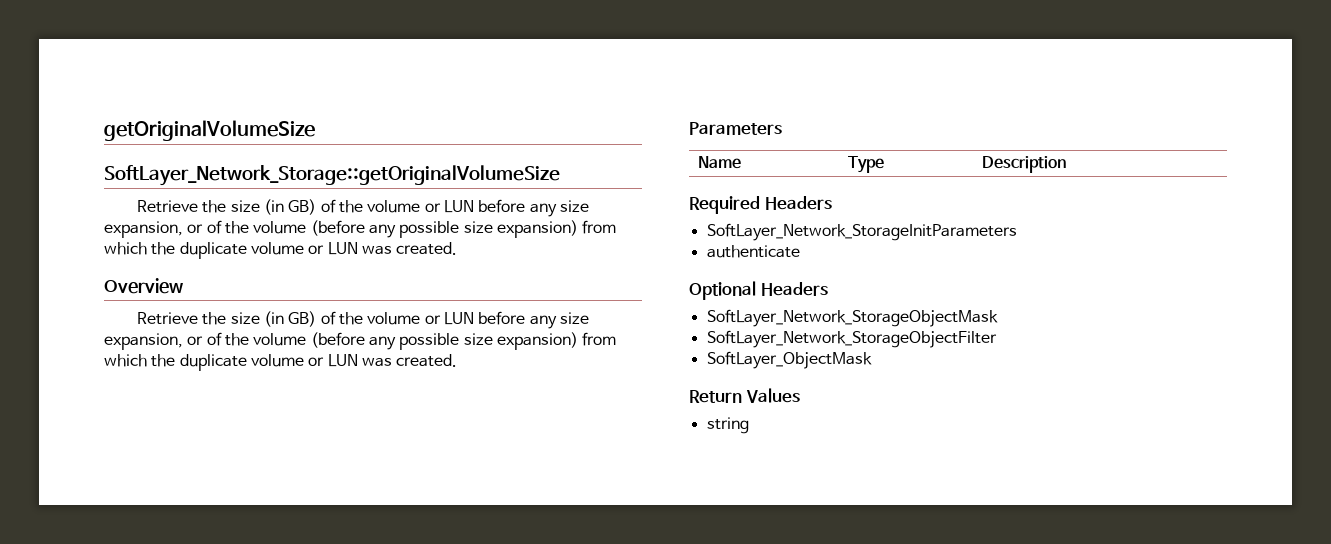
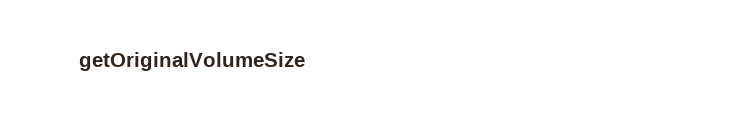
- SoftLayer_Network_Storage::getOriginalVolumeSize
- Retrieve the size (in GB) of the volume or LUN before any size expansion, or of the volume (before any possible size expansion) from which the duplicate volume or LUN was created.
- Overview
- Retrieve the size (in GB) of the volume or LUN before any size expansion, or of the volume (before any possible size expansion) from which the duplicate volume or LUN was created.
- Parameters
- Name | Type | Description
- Required Headers
- SoftLayer_Network_StorageInitParameters
- authenticate
- Optional Headers
- SoftLayer_Network_StorageObjectMask
- SoftLayer_Network_StorageObjectFilter
- SoftLayer_ObjectMask
- Return Values
- string

